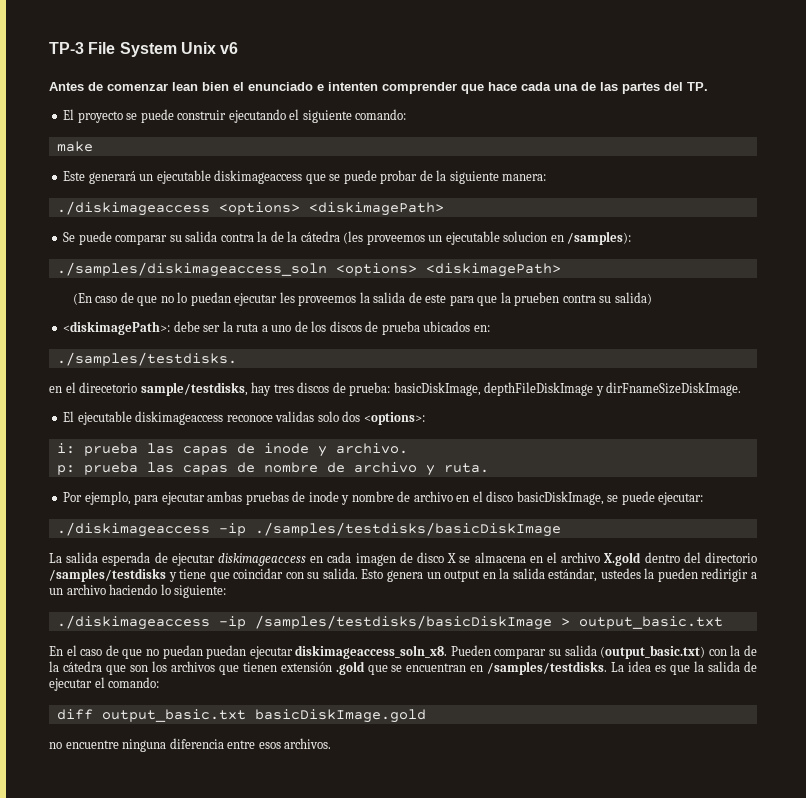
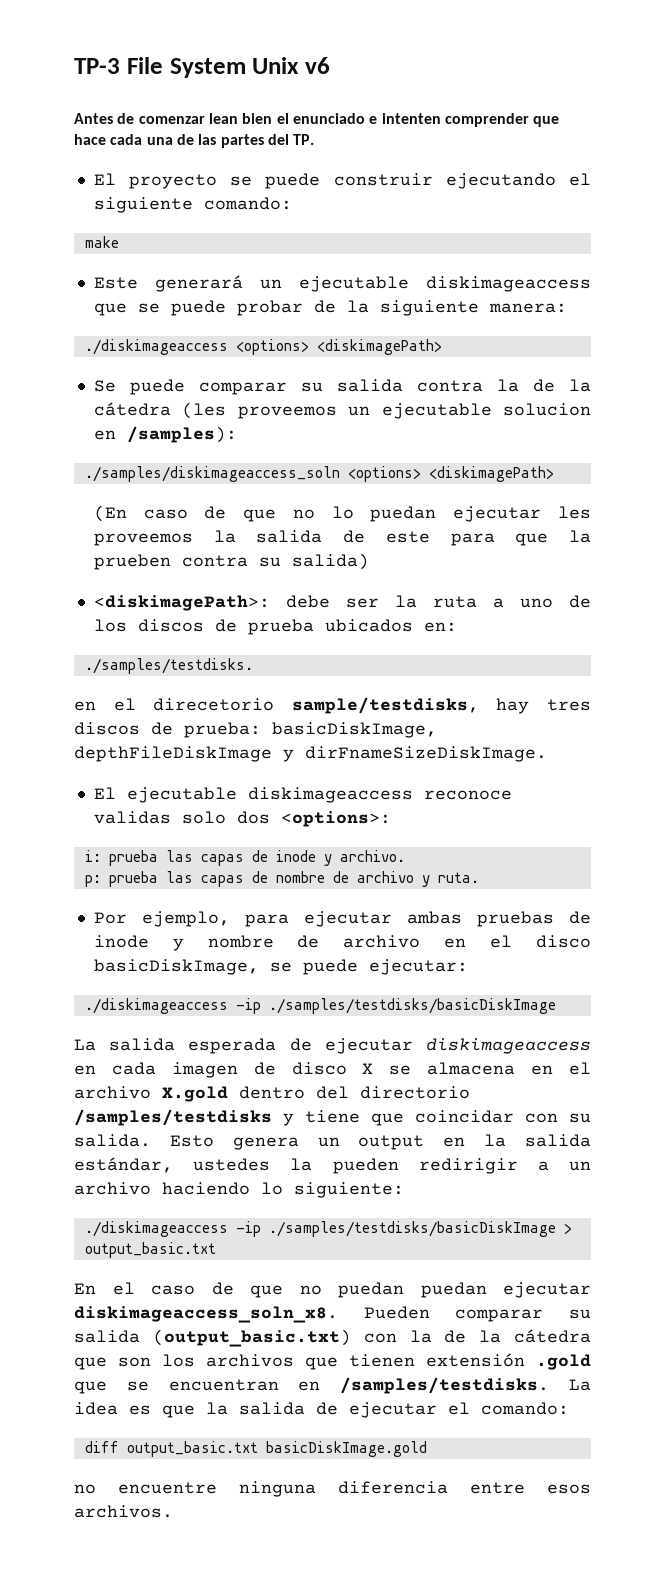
- ./diskimageaccess -ip /samples/testdisks/basicDiskImage > output_basic.txt
+ ./diskimageaccess -ip ./samples/testdisks/basicDiskImage > output_basic.txt

